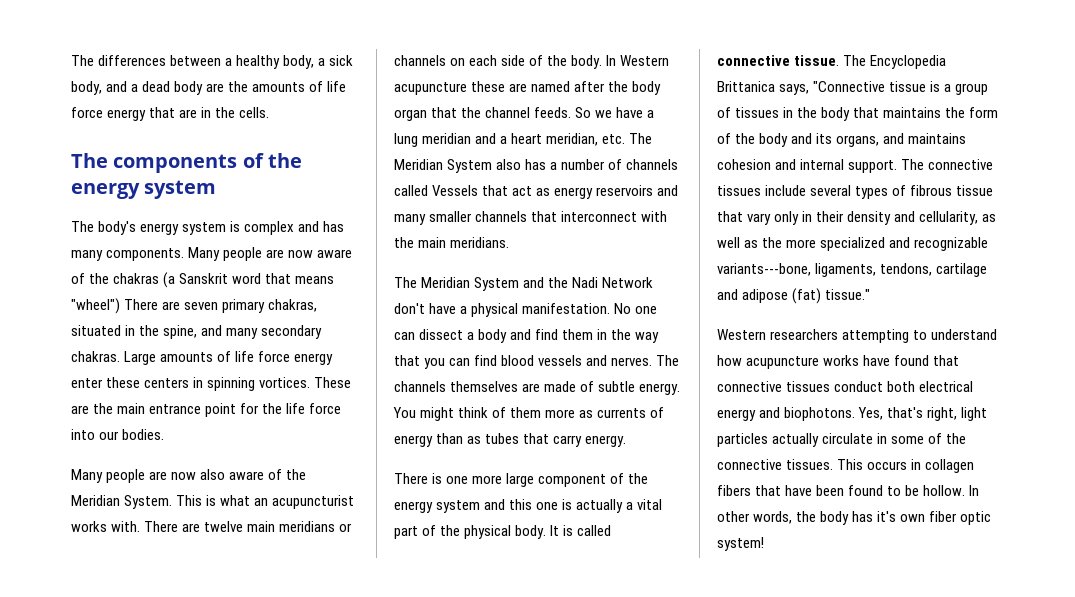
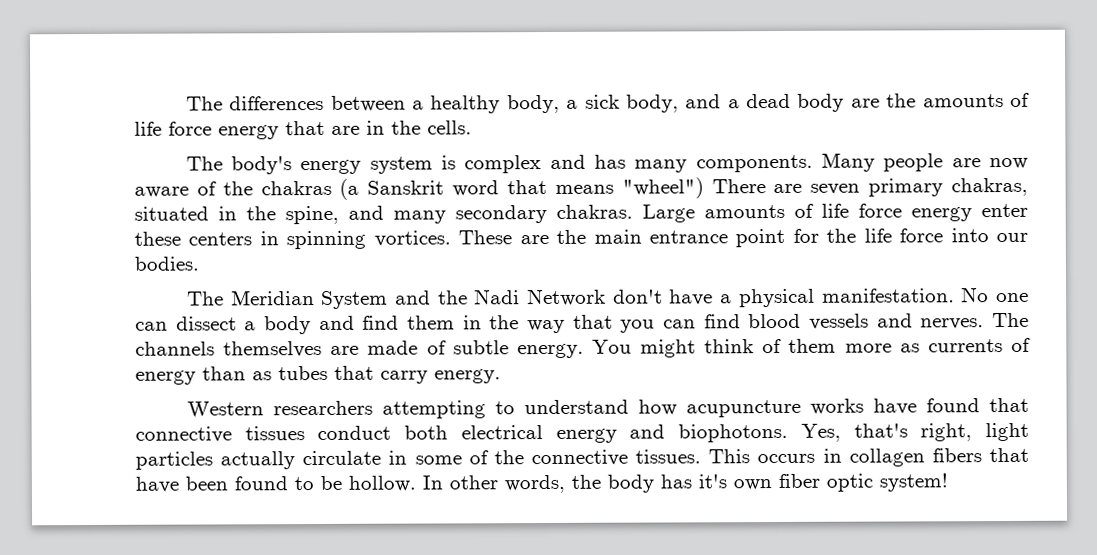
- The components of the energy system
- Many people are now also aware of the Meridian System. This is what an acupuncturist works with. There are twelve main meridians or channels on each side of the body. In Western acupuncture these are named after the body organ that the channel feeds. So we have a lung meridian and a heart meridian, etc. The Meridian System also has a number of channels called Vessels that act as energy reservoirs and many smaller channels that interconnect with the main meridians.
- There is one more large component of the energy system and this one is actually a vital part of the physical body. It is called connective tissue. The Encyclopedia Brittanica says, "Connective tissue is a group of tissues in the body that maintains the form of the body and its organs, and maintains cohesion and internal support. The connective tissues include several types of fibrous tissue that vary only in their density and cellularity, as well as the more specialized and recognizable variants---bone, ligaments, tendons, cartilage and adipose (fat) tissue."

